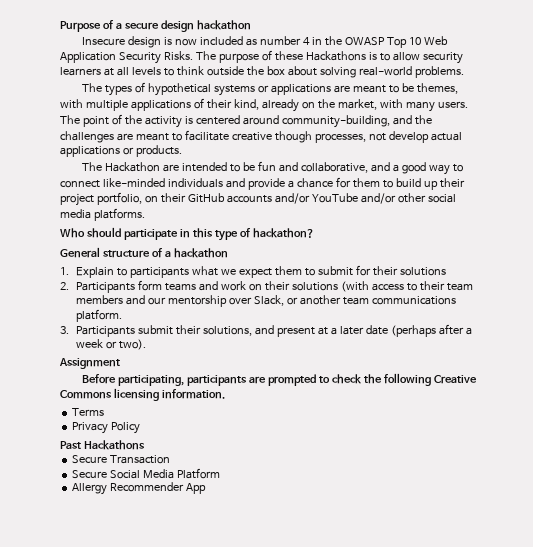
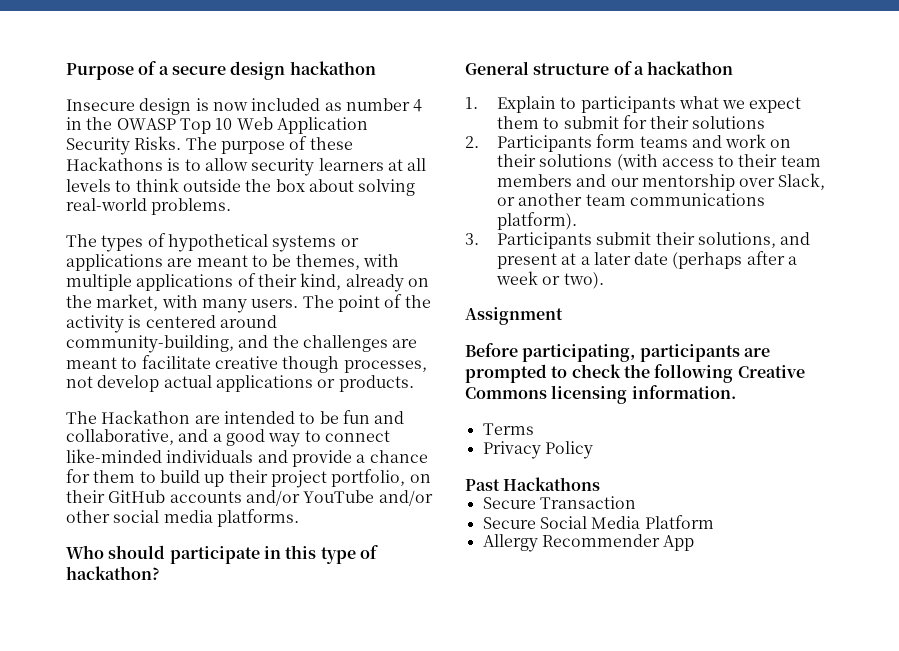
- 2. Participants form teams and work on their solutions (with access to their team members and our mentorship over Slack, or another team communications platform.
+ 2. Participants form teams and work on their solutions (with access to their team members and our mentorship over Slack, or another team communications platform).

